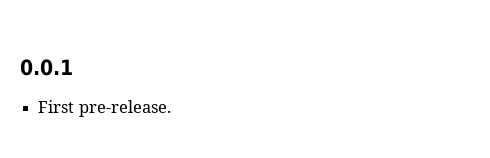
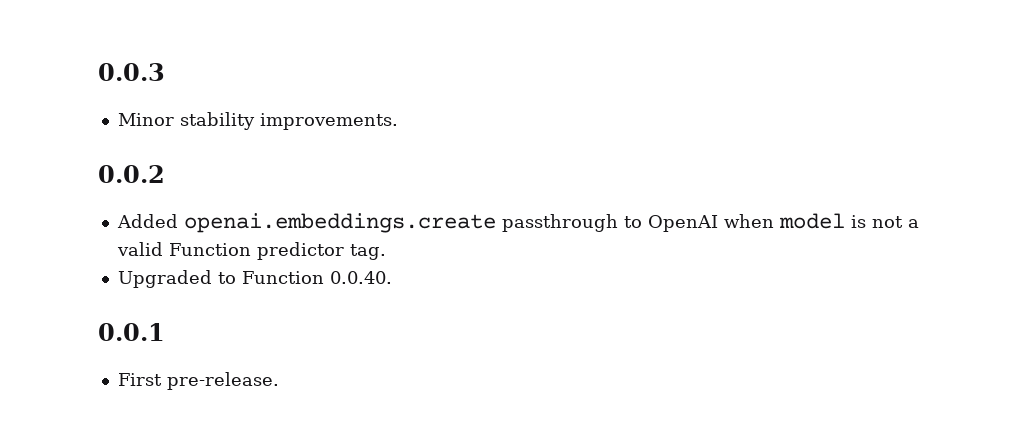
+ 0.0.3
+ Minor stability improvements.
+ 0.0.2
+ Added openai.embeddings.create passthrough to OpenAI when model is not a valid Function predictor tag.
+ Upgraded to Function 0.0.40.

